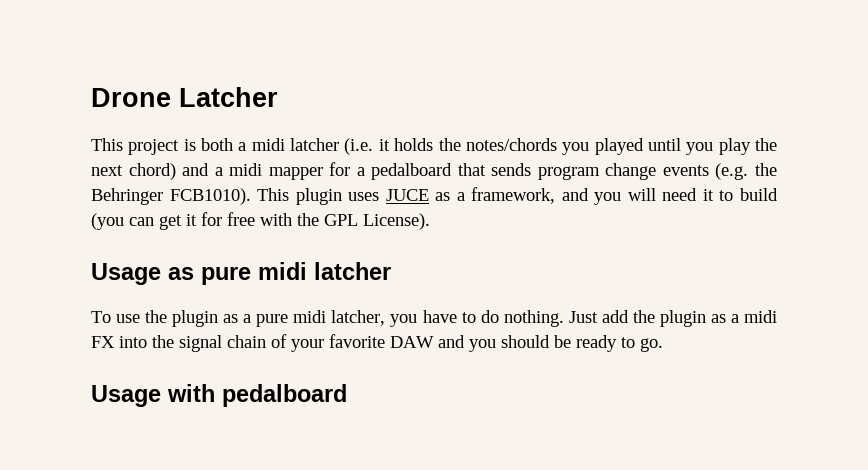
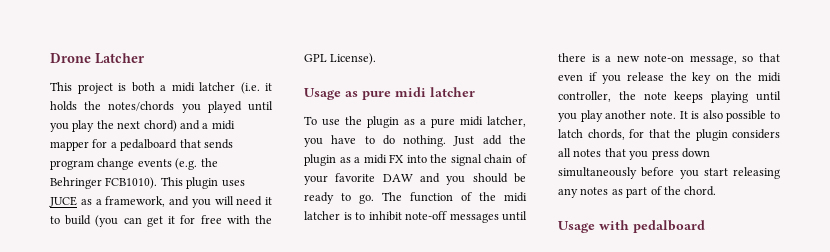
+ The function of the midi latcher is to inhibit note-off messages until there is a new note-on message, so that even if you release the key on the midi controller, the note keeps playing until you play another note. It is also possible to latch chords, for that the plugin considers all notes that you press down simultaneously before you start releasing any notes as part of the chord.

